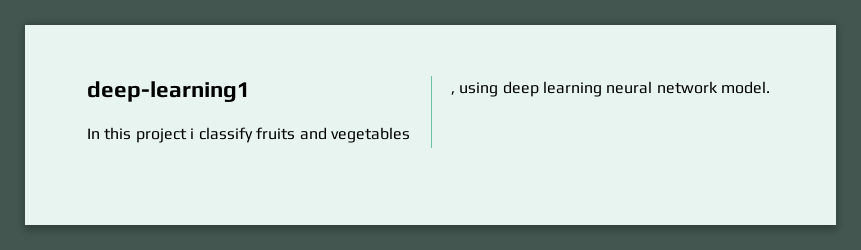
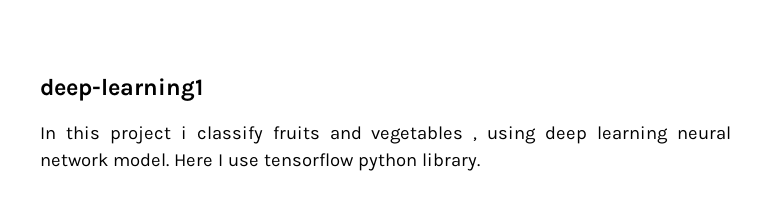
+ Here I use tensorflow python library.

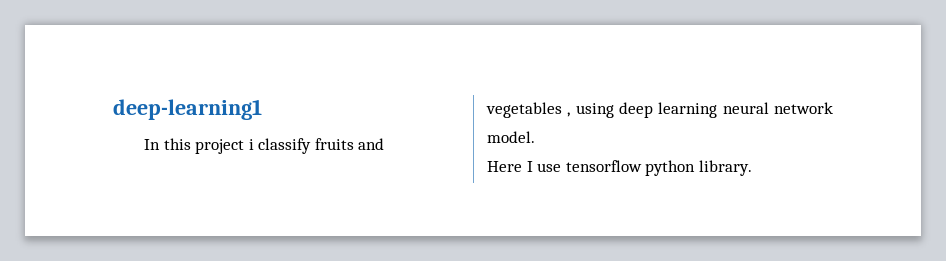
- In this project i classify fruits and vegetables , using deep learning neural network model. Here I use tensorflow python library.
+ In this project i classify fruits and vegetables , using deep learning neural network model.
+ Here I use tensorflow python library.

